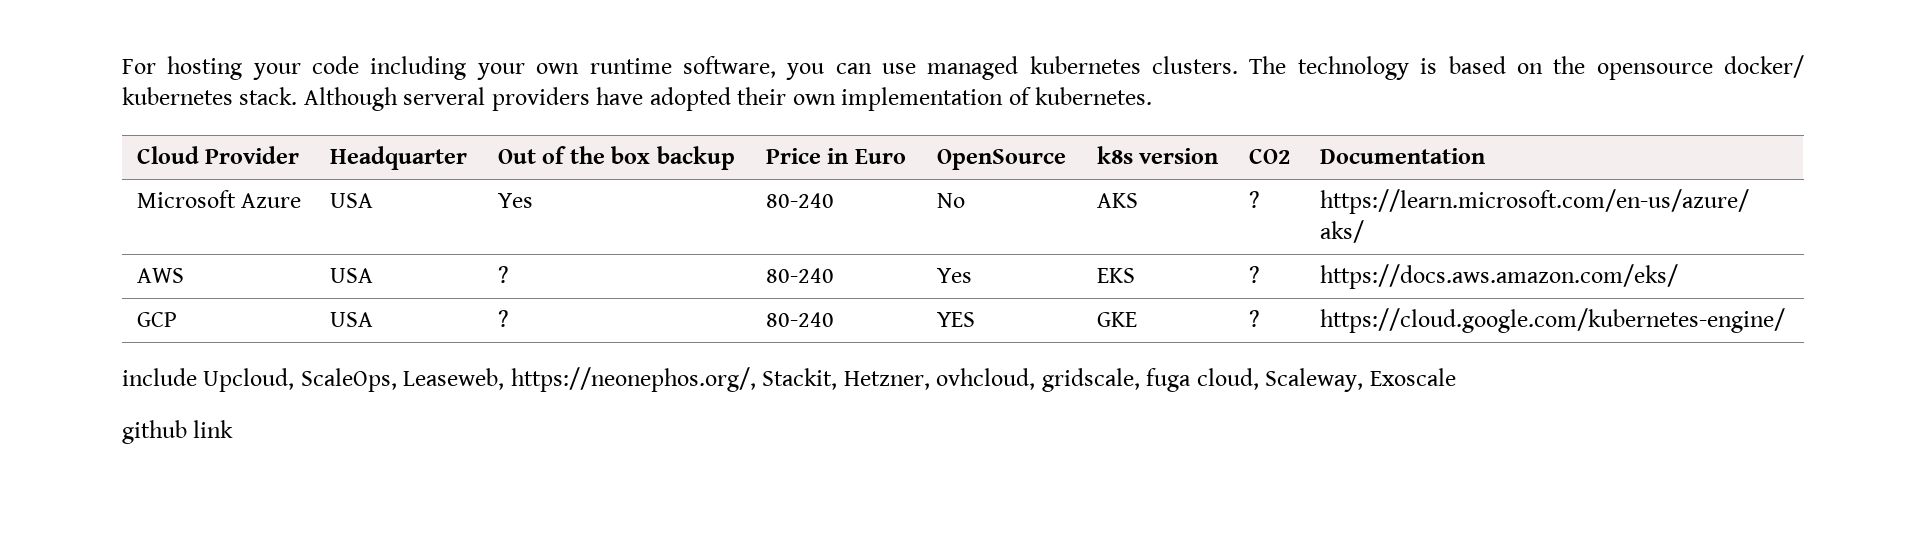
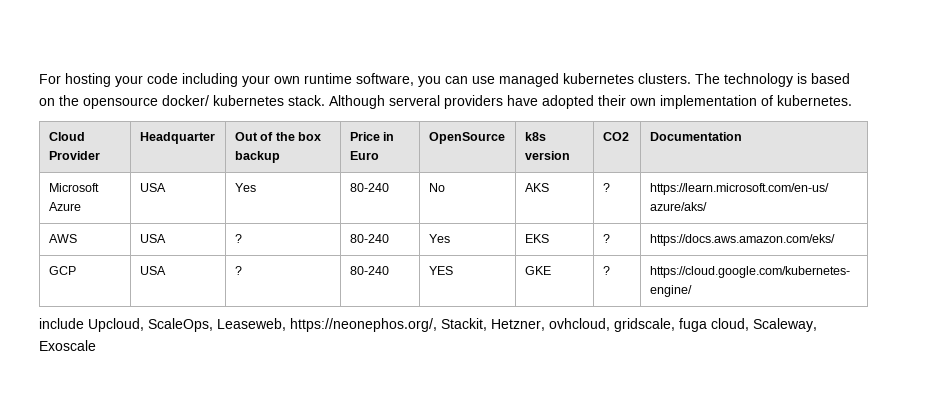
- github link

